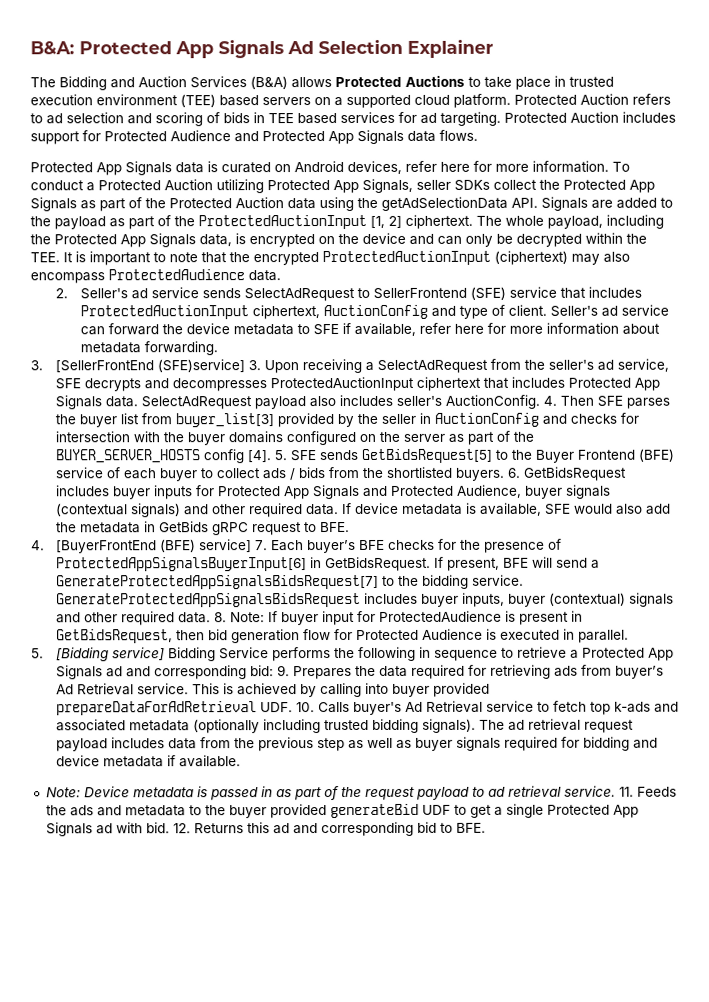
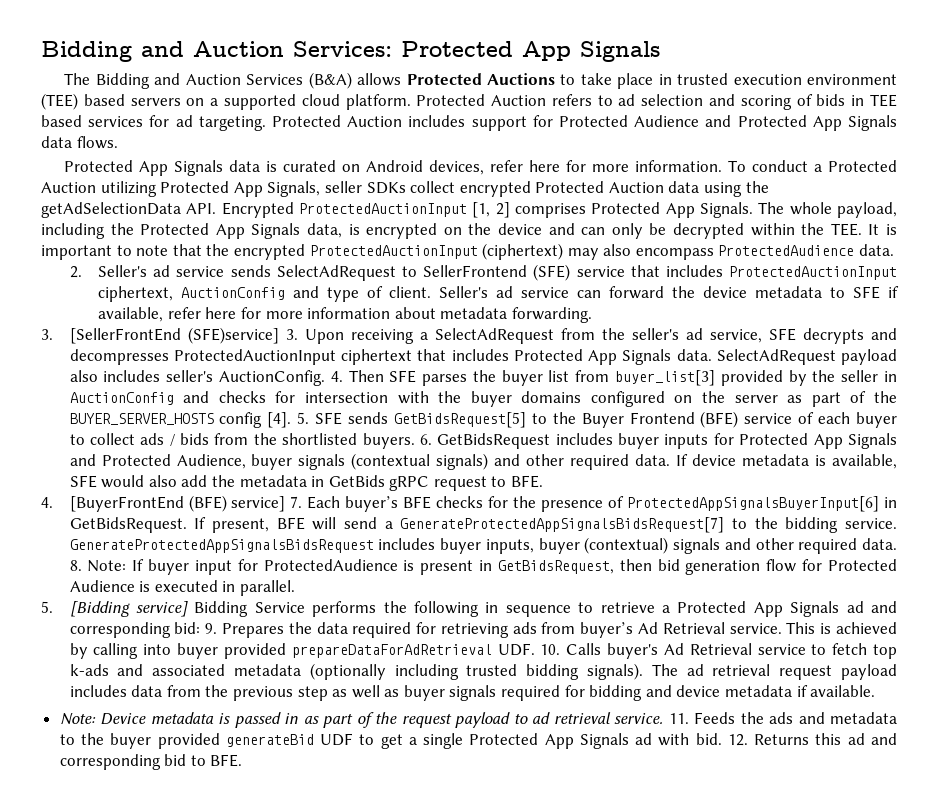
- B&A: Protected App Signals Ad Selection Explainer
+ Bidding and Auction Services: Protected App Signals
- To conduct a Protected Auction utilizing Protected App Signals, seller SDKs collect the Protected App Signals as part of the Protected Auction data using the getAdSelectionData API. Signals are added to the payload as part of the ProtectedAuctionInput [1, 2] ciphertext.
+ To conduct a Protected Auction utilizing Protected App Signals, seller SDKs collect encrypted Protected Auction data using the getAdSelectionData API. Encrypted ProtectedAuctionInput [1, 2] comprises Protected App Signals.

